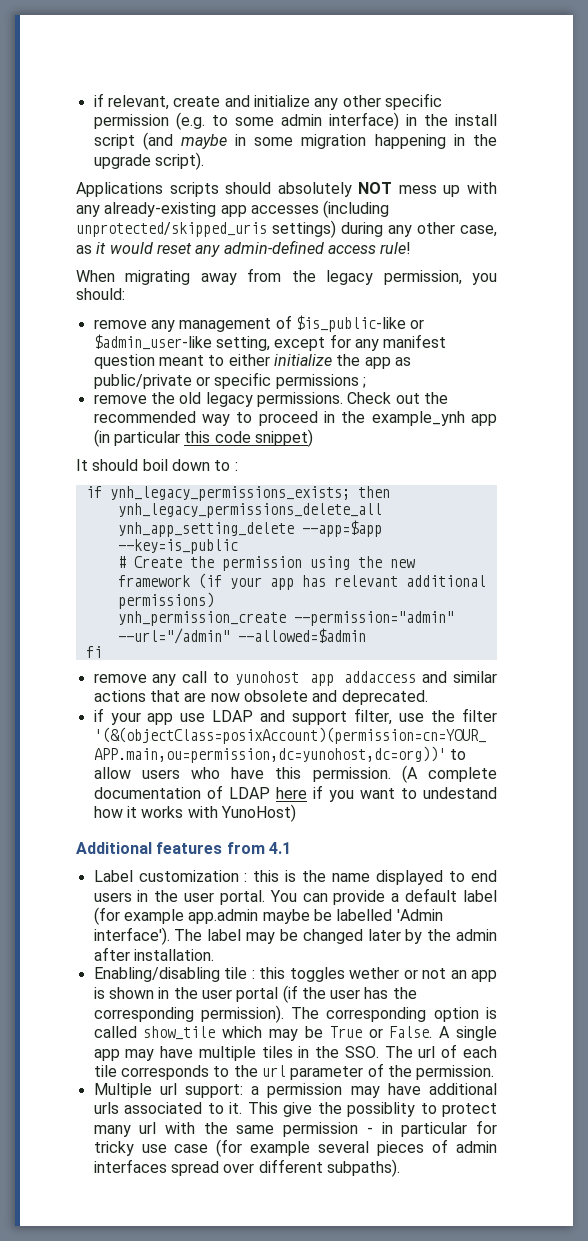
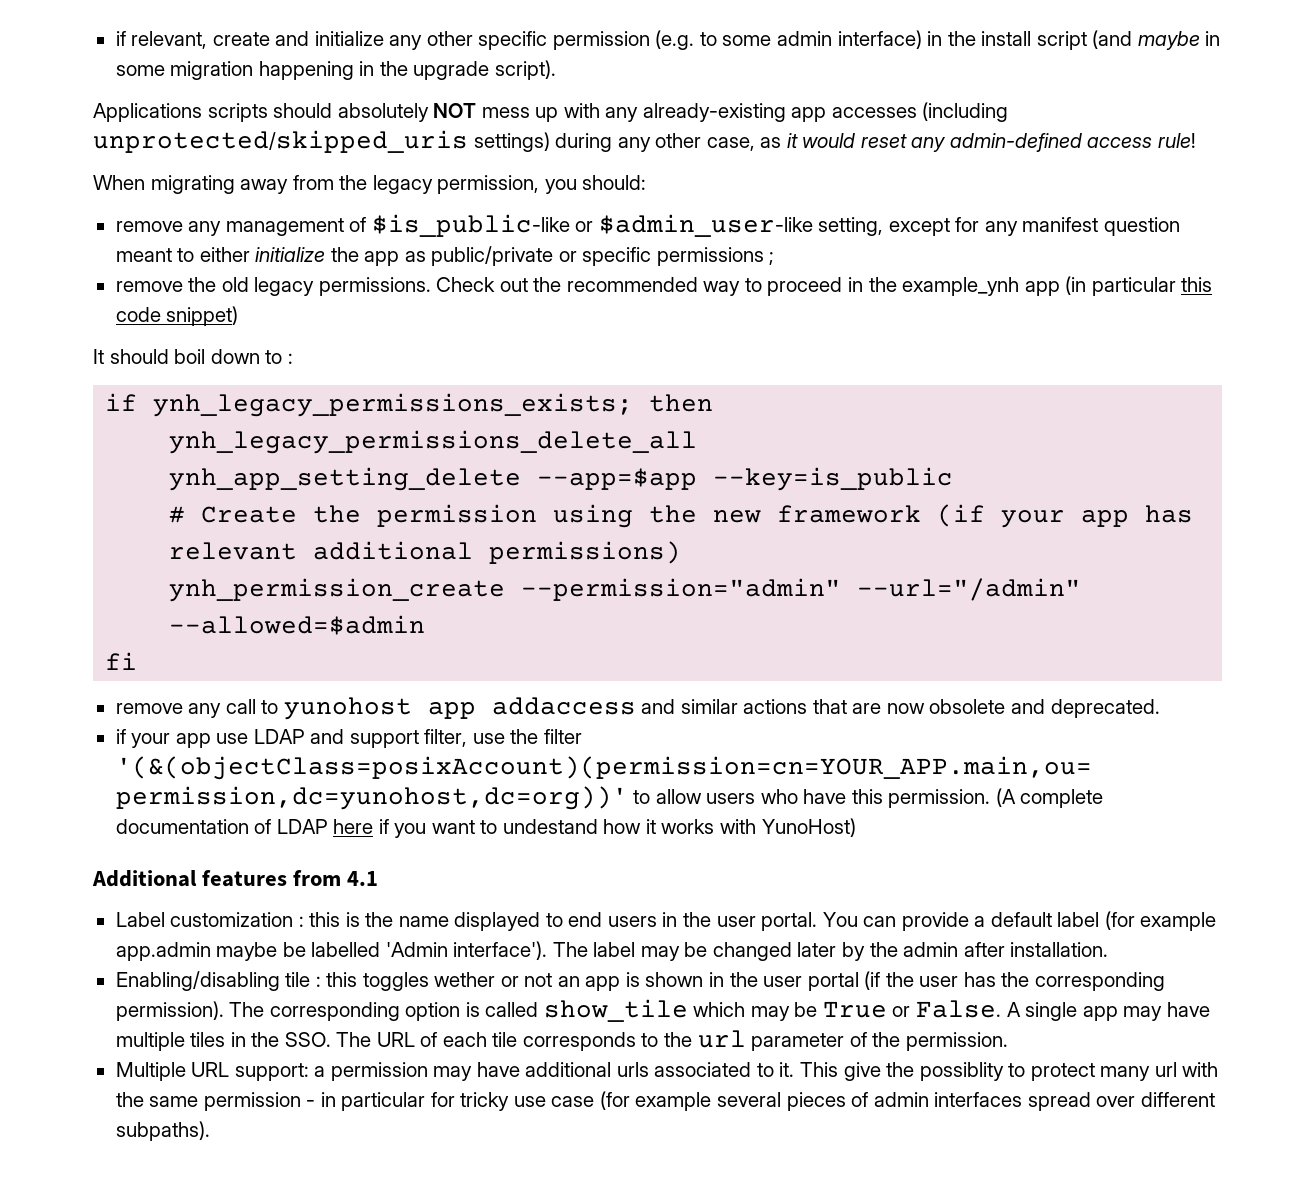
- A single app may have multiple tiles in the SSO. The url of each tile corresponds to the url parameter of the permission.
+ A single app may have multiple tiles in the SSO. The URL of each tile corresponds to the url parameter of the permission.
- Multiple url support: a permission may have additional urls associated to it.
+ Multiple URL support: a permission may have additional urls associated to it.

